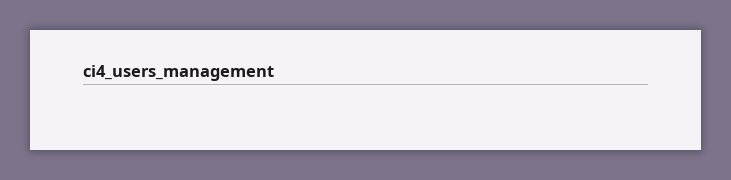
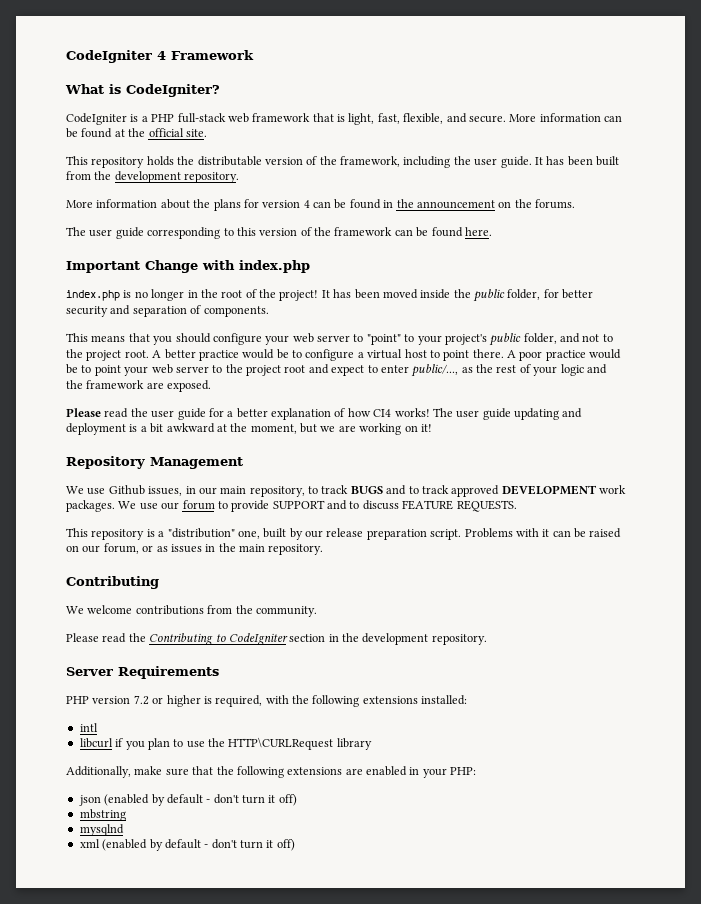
- ci4_users_management
+ CodeIgniter 4 Framework
+ What is CodeIgniter?
+ CodeIgniter is a PHP full-stack web framework that is light, fast, flexible, and secure. More information can be found at the official site.
+ This repository holds the distributable version of the framework, including the user guide. It has been built from the development repository.
+ More information about the plans for version 4 can be found in the announcement on the forums.
+ The user guide corresponding to this version of the framework can be found here.
+ Important Change with index.php
+ index.php is no longer in the root of the project! It has been moved inside the public folder, for better security and separation of components.
+ This means that you should configure your web server to "point" to your project's public folder, and not to the project root. A better practice would be to configure a virtual host to point there. A poor practice would be to point your web server to the project root and expect to enter public/..., as the rest of your logic and the framework are exposed.
+ Please read the user guide for a better explanation of how CI4 works! The user guide updating and deployment is a bit awkward at the moment, but we are working on it!
+ Repository Management
+ We use Github issues, in our main repository, to track BUGS and to track approved DEVELOPMENT work packages. We use our forum to provide SUPPORT and to discuss FEATURE REQUESTS.
+ This repository is a "distribution" one, built by our release preparation script. Problems with it can be raised on our forum, or as issues in the main repository.
+ Contributing
+ We welcome contributions from the community.
+ Please read the Contributing to CodeIgniter section in the development repository.
+ Server Requirements
+ PHP version 7.2 or higher is required, with the following extensions installed:
+ intl
+ libcurl if you plan to use the HTTP\CURLRequest library
+ Additionally, make sure that the following extensions are enabled in your PHP:
+ json (enabled by default - don't turn it off)
+ mbstring
+ mysqlnd
+ xml (enabled by default - don't turn it off)

